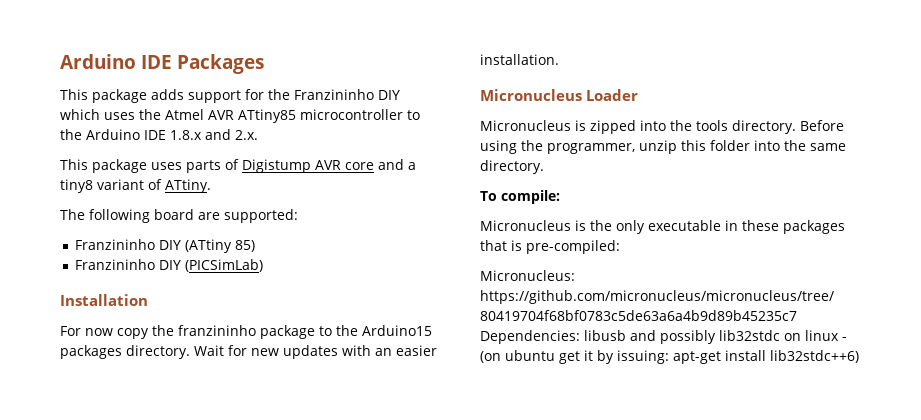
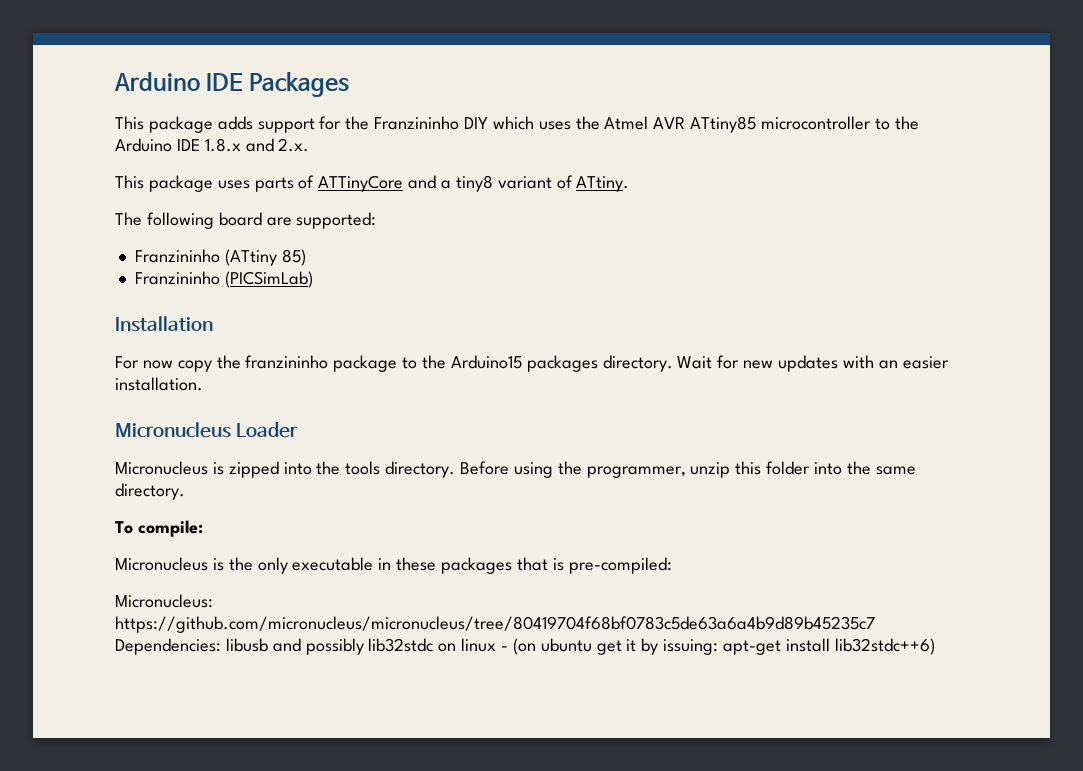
- This package uses parts of Digistump AVR core and a tiny8 variant of ATtiny.
+ This package uses parts of ATTinyCore and a tiny8 variant of ATtiny.
- Franzininho DIY (ATtiny 85)
+ Franzininho (ATtiny 85)
- Franzininho DIY (PICSimLab)
+ Franzininho (PICSimLab)

